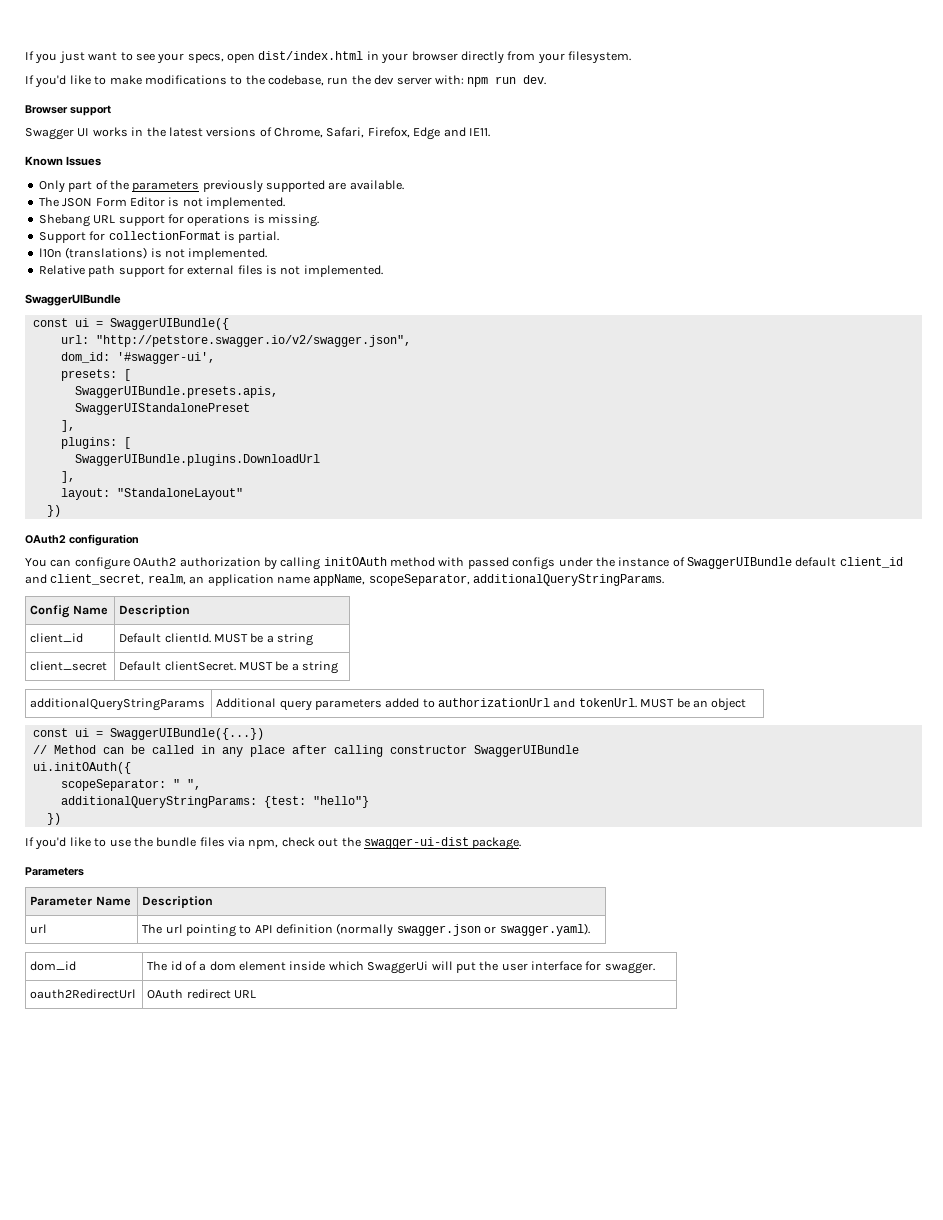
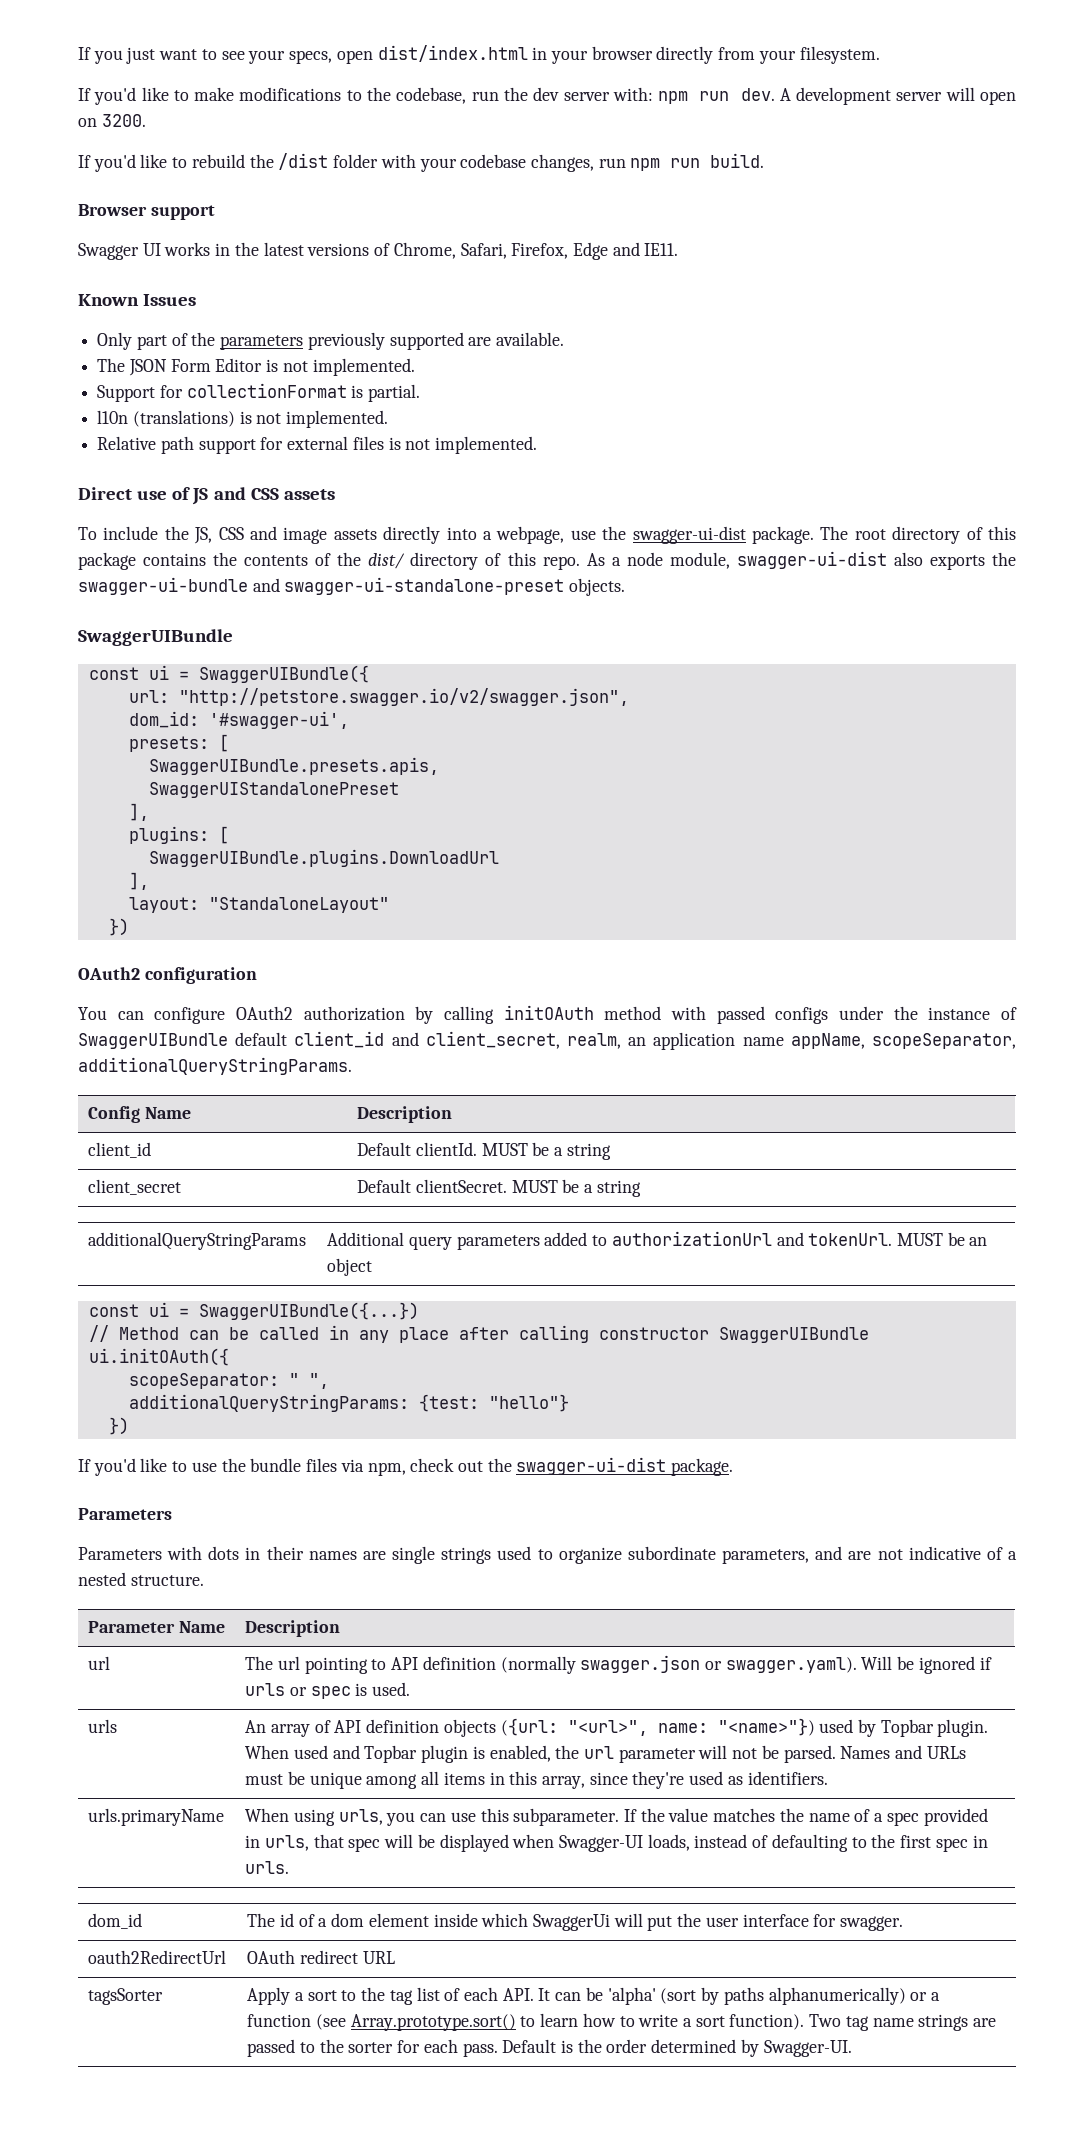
+ A development server will open on 3200.
+ If you'd like to rebuild the /dist folder with your codebase changes, run npm run build.
- Shebang URL support for operations is missing.
+ Direct use of JS and CSS assets
+ To include the JS, CSS and image assets directly into a webpage, use the swagger-ui-dist package. The root directory of this package contains the contents of the dist/ directory of this repo. As a node module, swagger-ui-dist also exports the swagger-ui-bundle and swagger-ui-standalone-preset objects.
+ Parameters with dots in their names are single strings used to organize subordinate parameters, and are not indicative of a nested structure.
- url | The url pointing to API definition (normally swagger.json or swagger.yaml).
+ url | The url pointing to API definition (normally swagger.json or swagger.yaml). Will be ignored if urls or spec is used.
+ urls | An array of API definition objects ({url: "<url>", name: "<name>"}) used by Topbar plugin. When used and Topbar plugin is enabled, the url parameter will not be parsed. Names and URLs must be unique among all items in this array, since they're used as identifiers.
+ urls.primaryName | When using urls, you can use this subparameter. If the value matches the name of a spec provided in urls, that spec will be displayed when Swagger-UI loads, instead of defaulting to the first spec in urls.
+ tagsSorter | Apply a sort to the tag list of each API. It can be 'alpha' (sort by paths alphanumerically) or a function (see Array.prototype.sort() to learn how to write a sort function). Two tag name strings are passed to the sorter for each pass. Default is the order determined by Swagger-UI.

